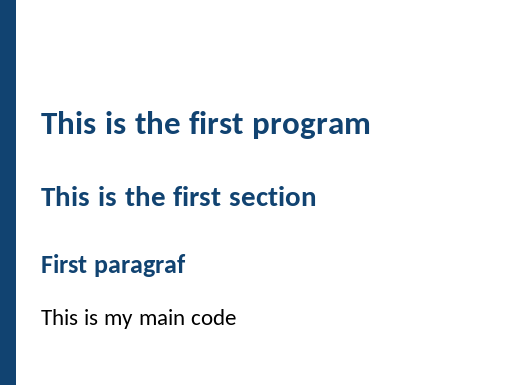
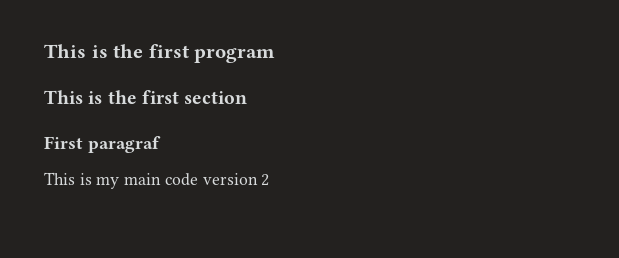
- This is my main code
+ This is my main code version 2

